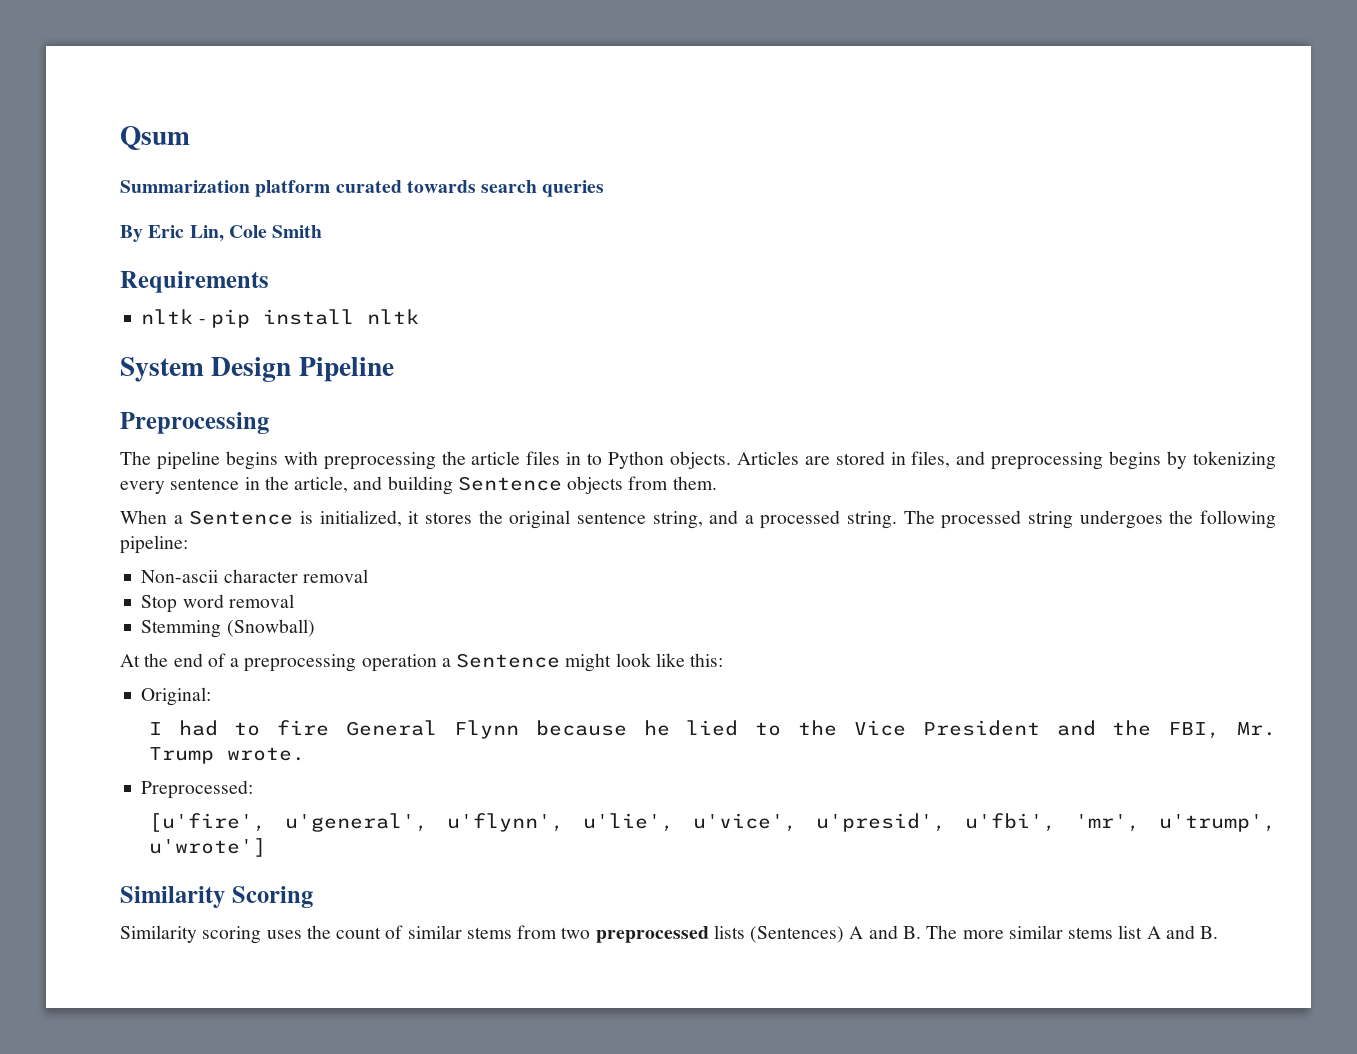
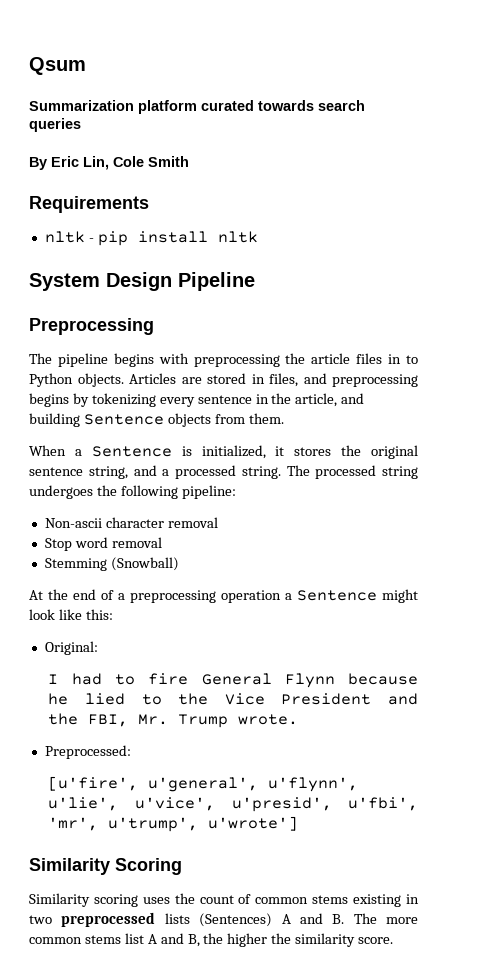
- Similarity scoring uses the count of similar stems from two preprocessed lists (Sentences) A and B. The more similar stems list A and B.
+ Similarity scoring uses the count of common stems existing in two preprocessed lists (Sentences) A and B. The more common stems list A and B, the higher the similarity score.

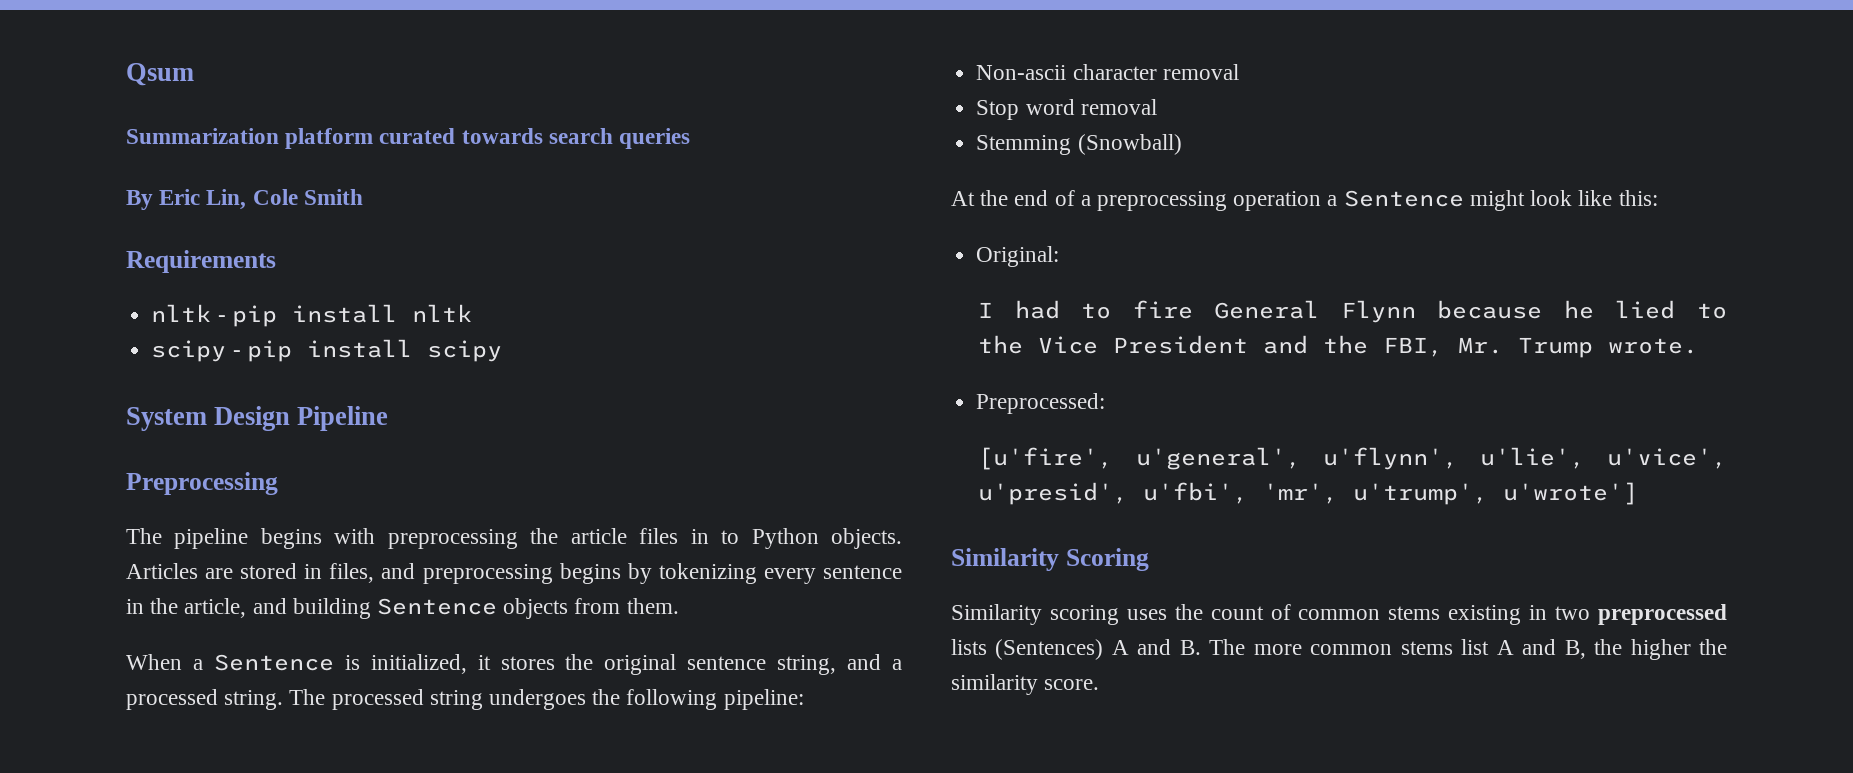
+ scipy - pip install scipy

